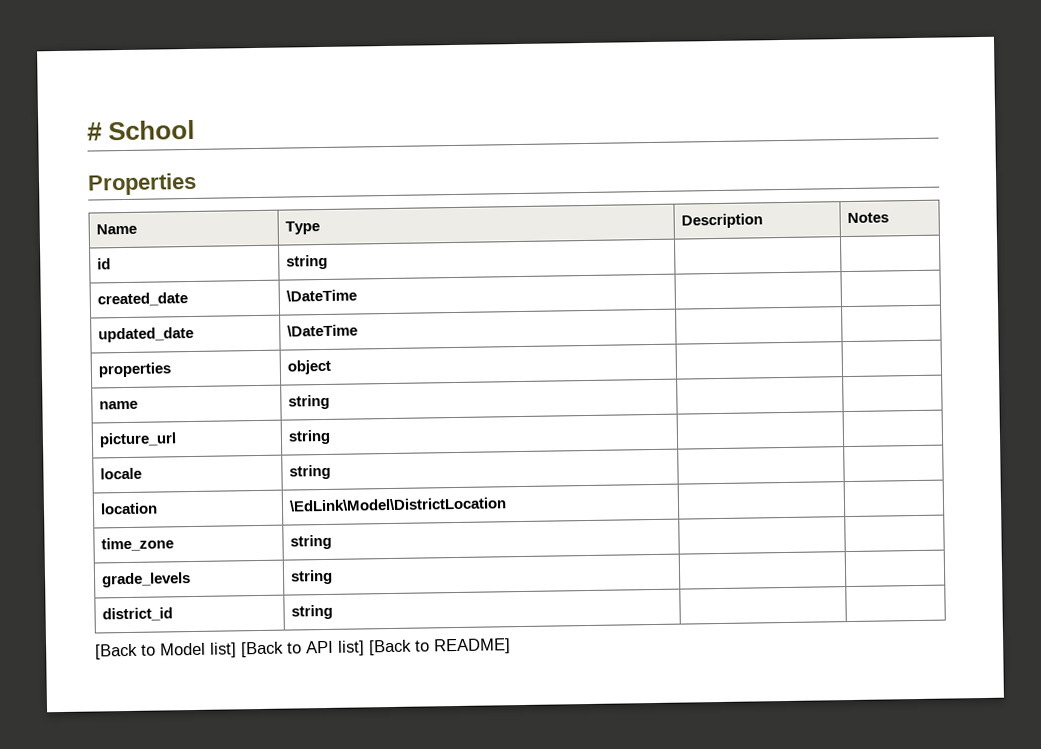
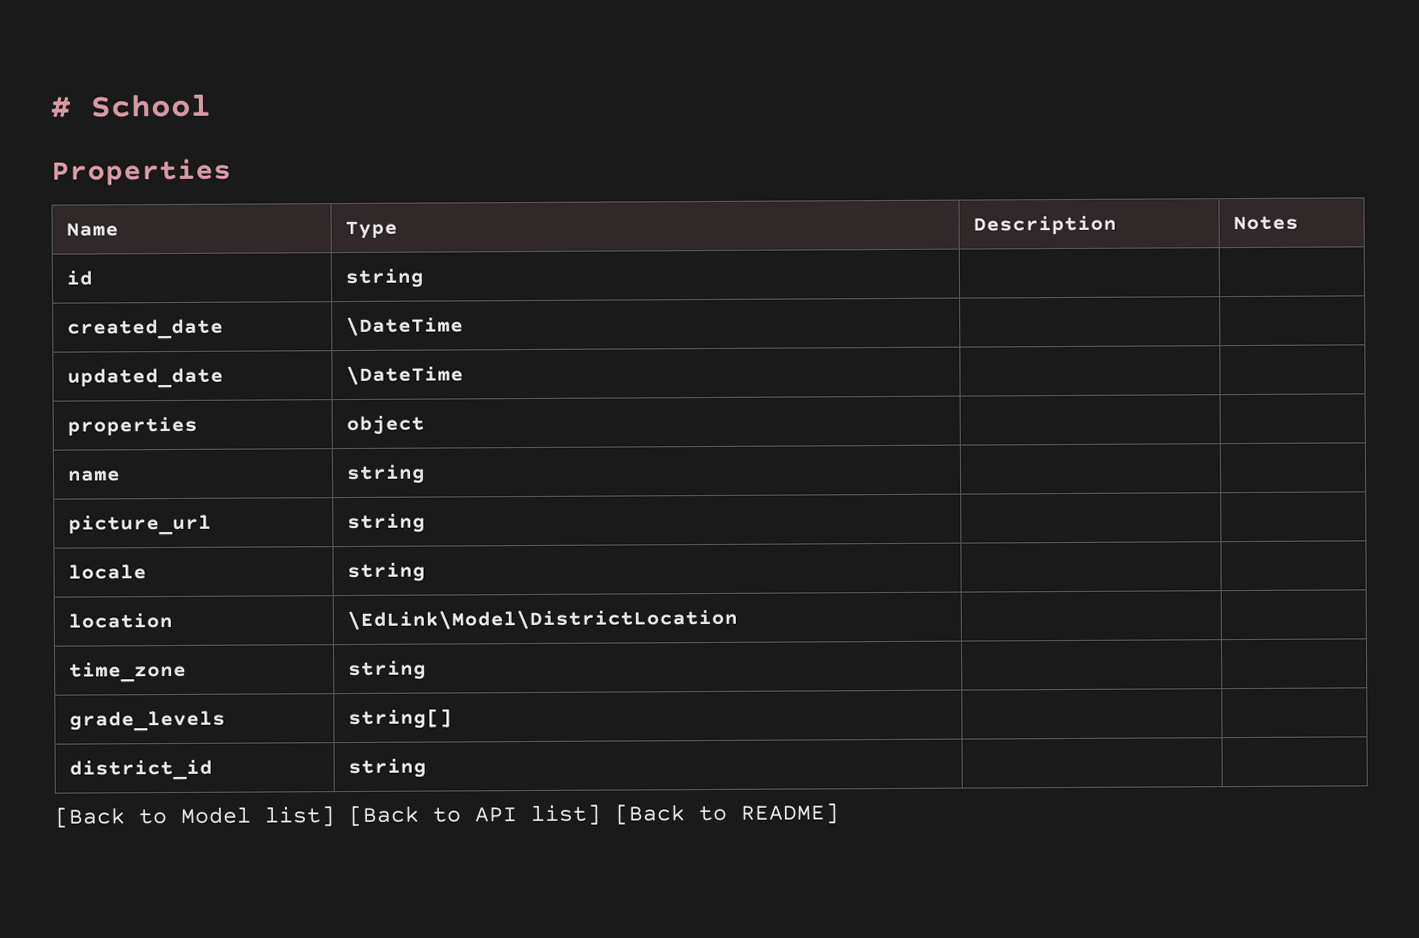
- grade_levels | string | |
+ grade_levels | string[] | |

